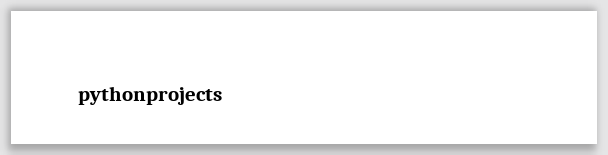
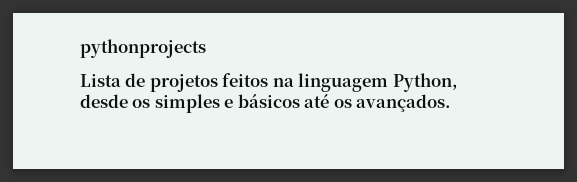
+ Lista de projetos feitos na linguagem Python, desde os simples e básicos até os avançados.

